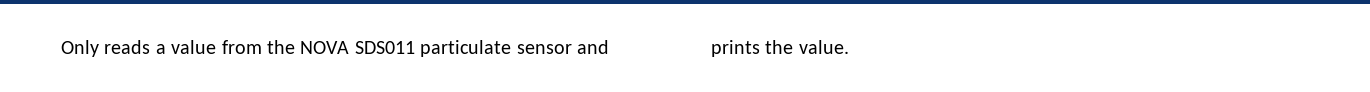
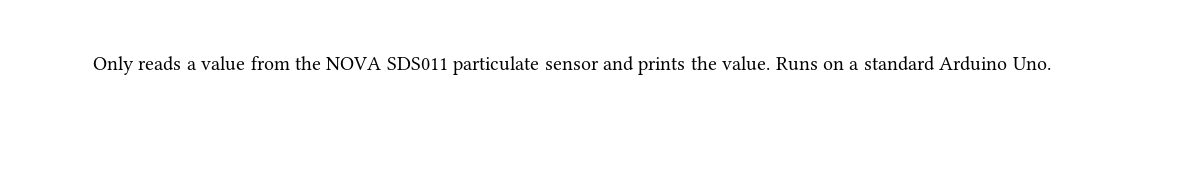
+ Runs on a standard Arduino Uno.

